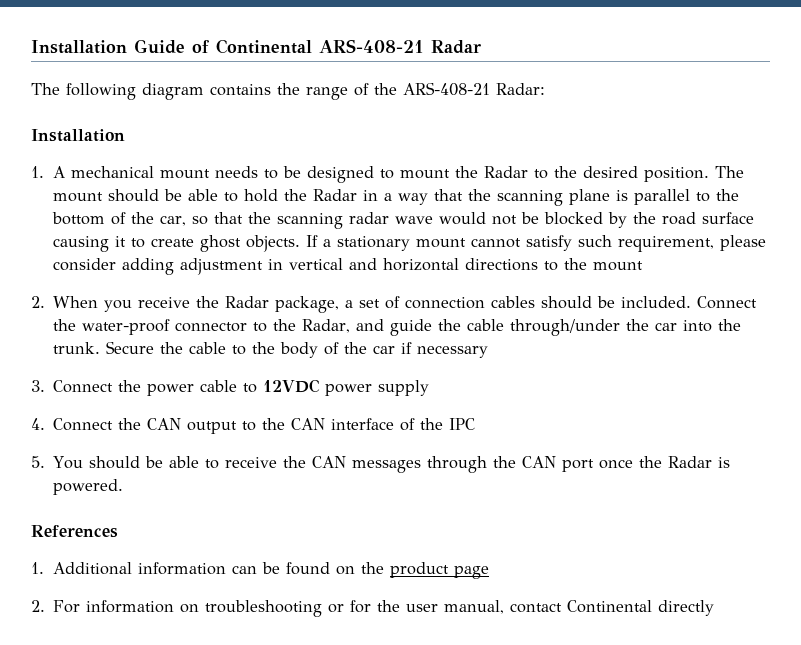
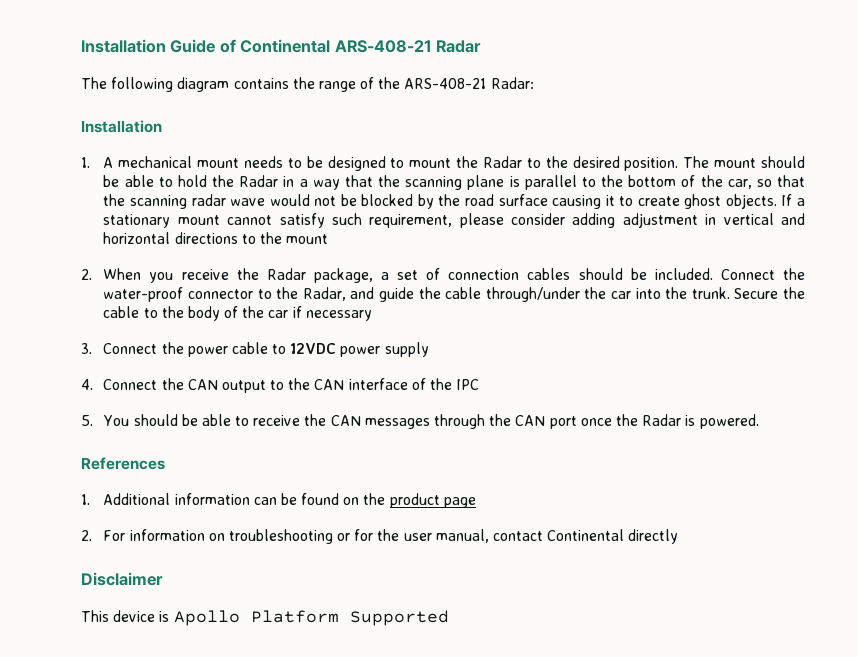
+ Disclaimer
+ This device is Apollo Platform Supported

